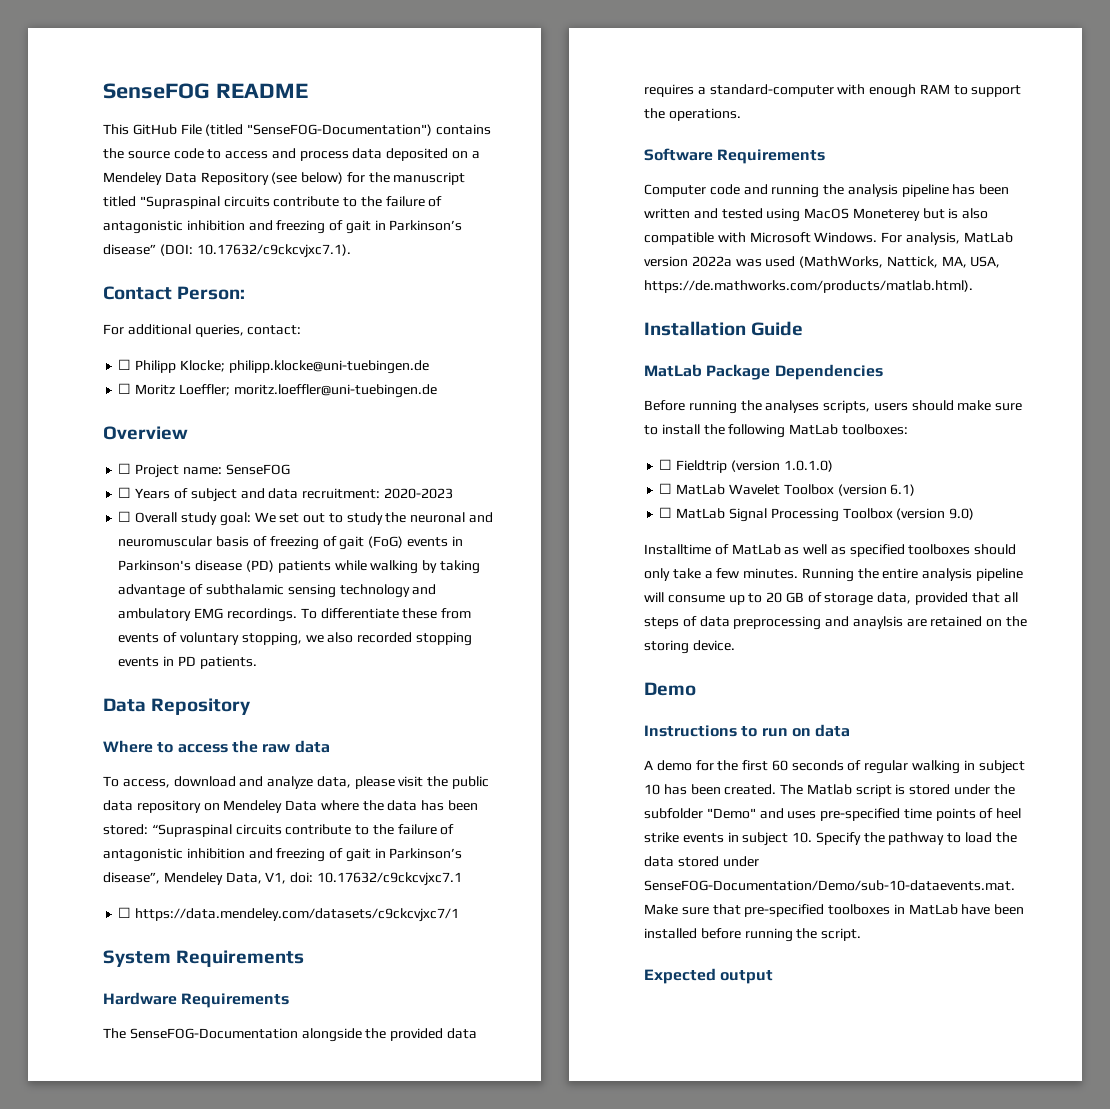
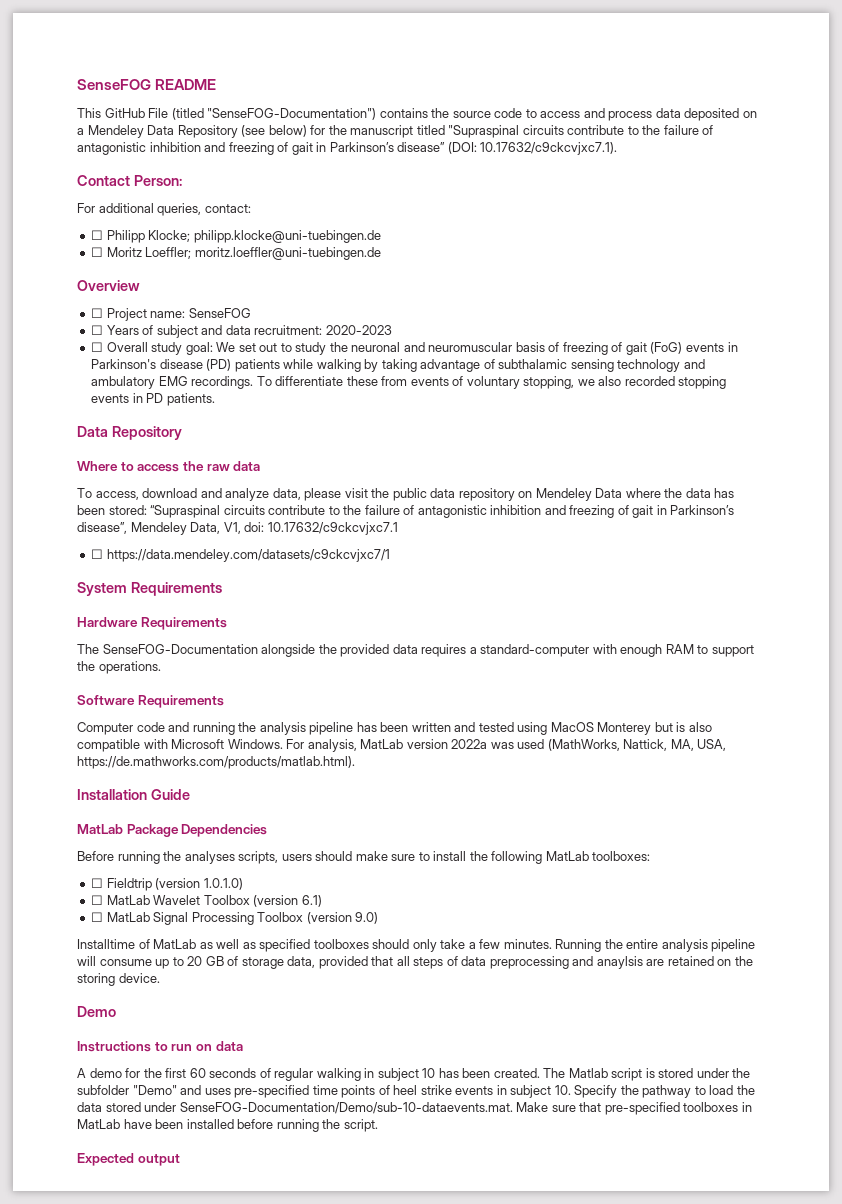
- Computer code and running the analysis pipeline has been written and tested using MacOS Moneterey but is also compatible with Microsoft Windows.
+ Computer code and running the analysis pipeline has been written and tested using MacOS Monterey but is also compatible with Microsoft Windows.

